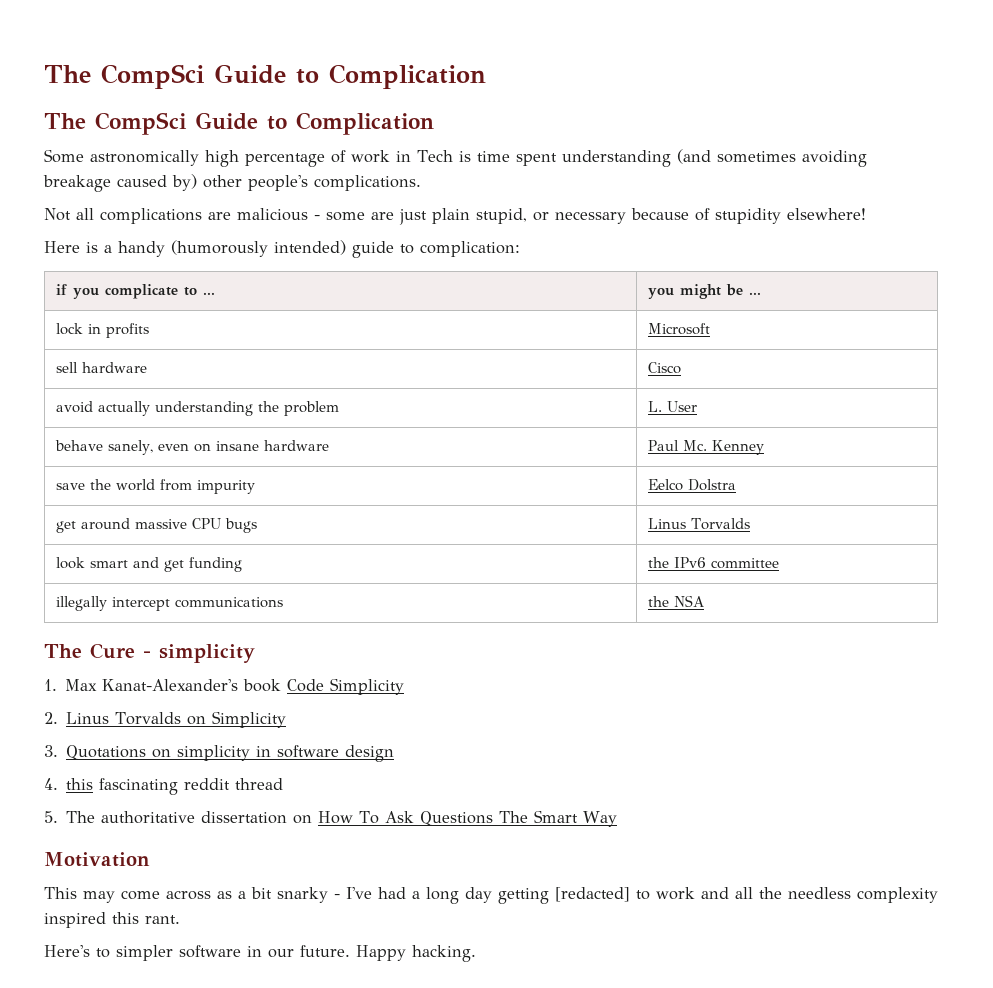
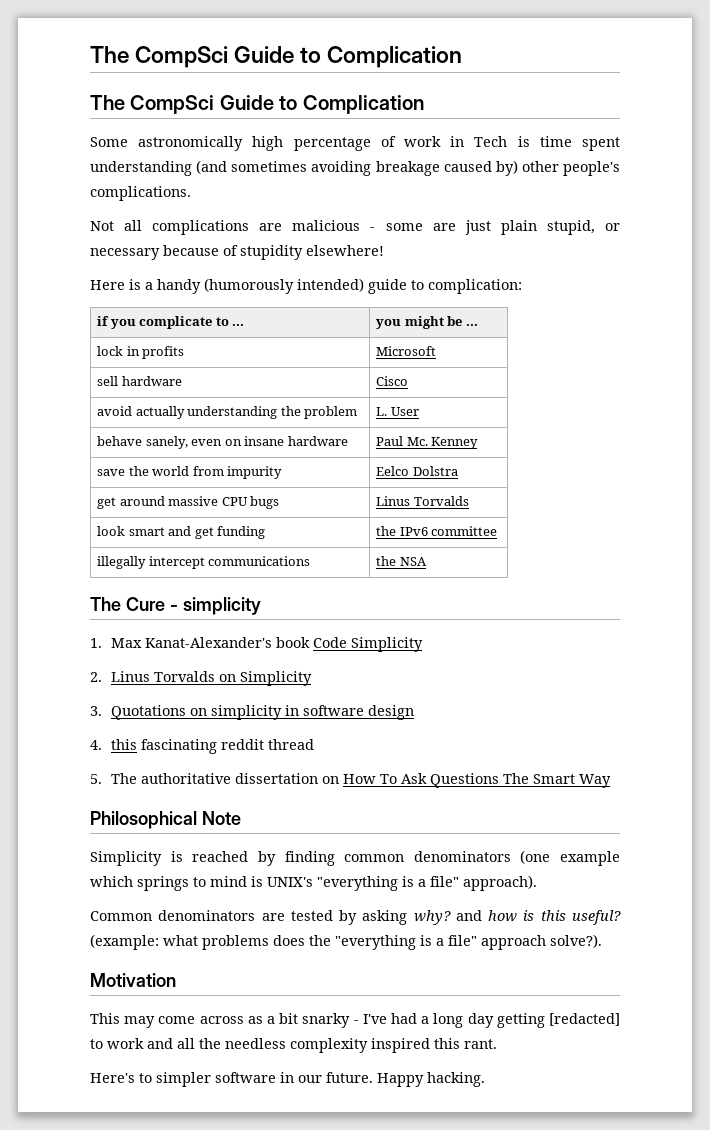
+ Philosophical Note
+ Simplicity is reached by finding common denominators (one example which springs to mind is UNIX's "everything is a file" approach).
+ Common denominators are tested by asking why? and how is this useful? (example: what problems does the "everything is a file" approach solve?).

